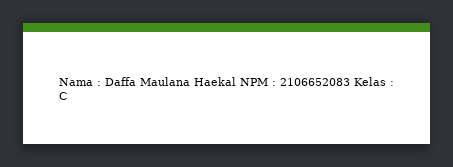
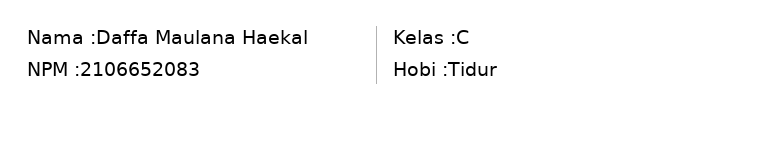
- Nama : Daffa Maulana Haekal NPM : 2106652083 Kelas : C
+ Nama :Daffa Maulana Haekal
+ NPM :2106652083
+ Kelas :C
+ Hobi :Tidur

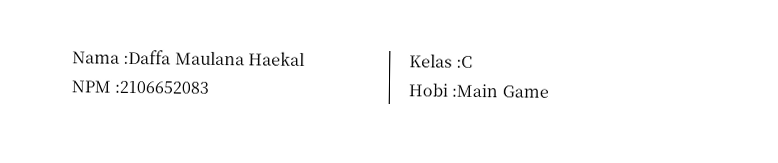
- Hobi :Tidur
+ Hobi :Main Game

